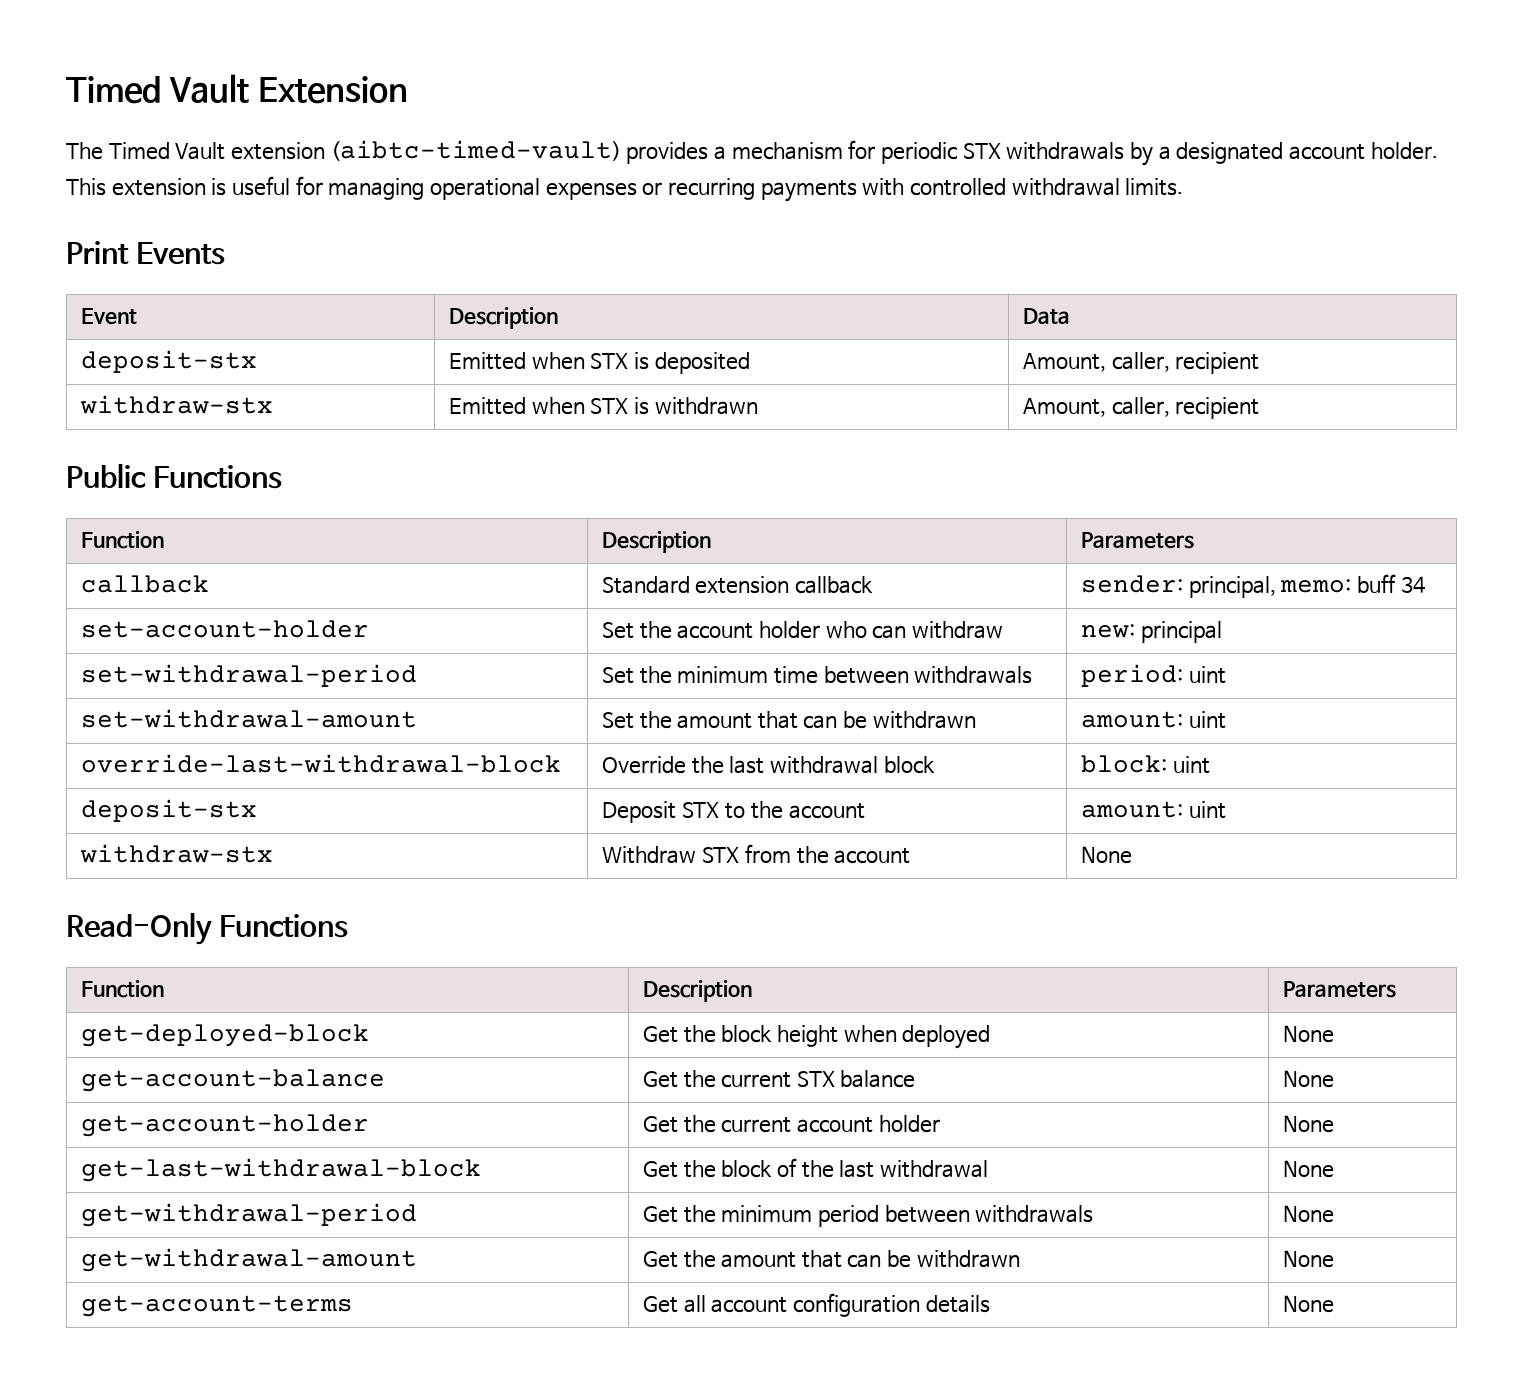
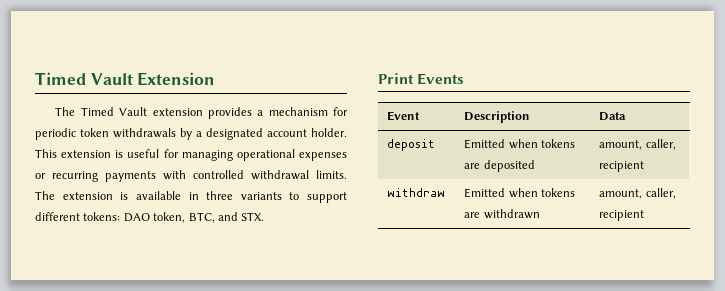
- The Timed Vault extension (aibtc-timed-vault) provides a mechanism for periodic STX withdrawals by a designated account holder.
+ The Timed Vault extension provides a mechanism for periodic token withdrawals by a designated account holder.
+ The extension is available in three variants to support different tokens: DAO token, BTC, and STX.
- deposit-stx | Emitted when STX is deposited | Amount, caller, recipient
- withdraw-stx | Emitted when STX is withdrawn | Amount, caller, recipient
- Public Functions
- Function | Description | Parameters
- callback | Standard extension callback | sender: principal, memo: buff 34
- set-account-holder | Set the account holder who can withdraw | new: principal
- set-withdrawal-period | Set the minimum time between withdrawals | period: uint
- set-withdrawal-amount | Set the amount that can be withdrawn | amount: uint
- override-last-withdrawal-block | Override the last withdrawal block | block: uint
- deposit-stx | Deposit STX to the account | amount: uint
- withdraw-stx | Withdraw STX from the account | None
- Read-Only Functions
- Function | Description | Parameters
- get-deployed-block | Get the block height when deployed | None
- get-account-balance | Get the current STX balance | None
- get-account-holder | Get the current account holder | None
- get-last-withdrawal-block | Get the block of the last withdrawal | None
- get-withdrawal-period | Get the minimum period between withdrawals | None
- get-withdrawal-amount | Get the amount that can be withdrawn | None
- get-account-terms | Get all account configuration details | None
+ deposit | Emitted when tokens are deposited | amount, caller, recipient
+ withdraw | Emitted when tokens are withdrawn | amount, caller, recipient

